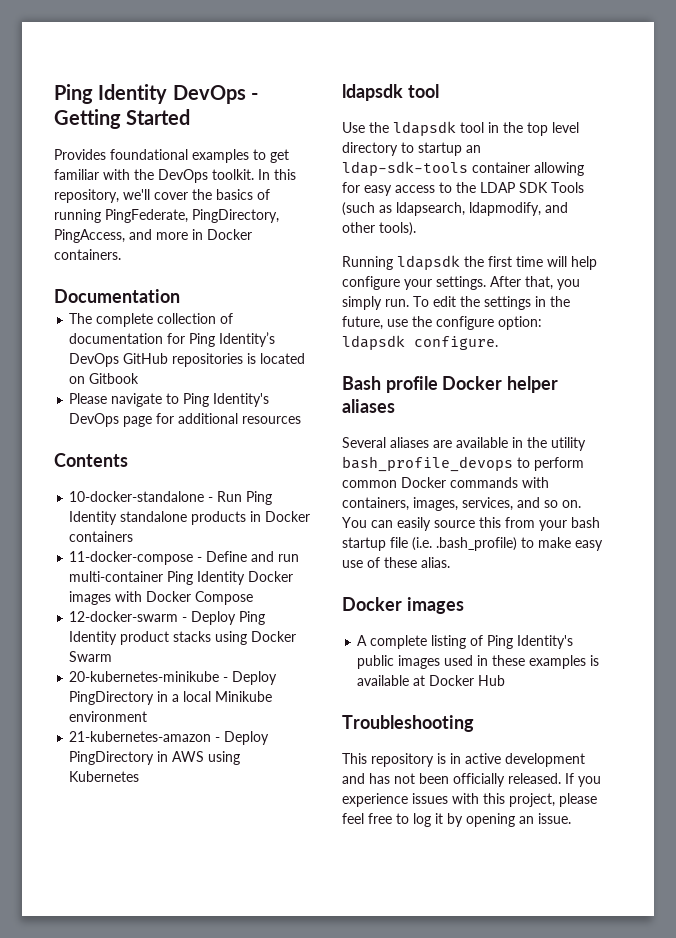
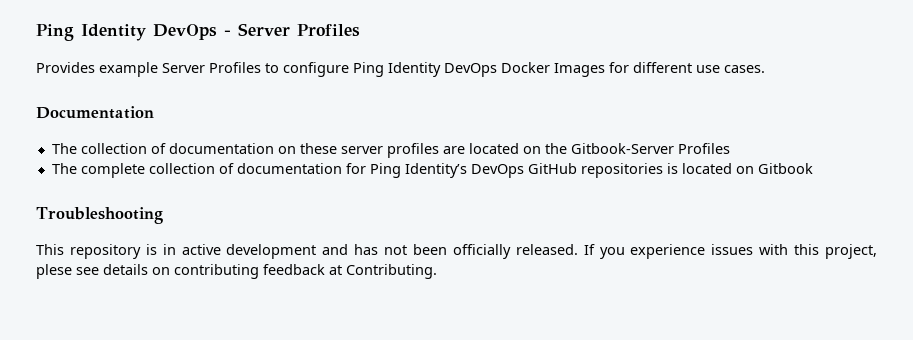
- Ping Identity DevOps - Getting Started
+ Ping Identity DevOps - Server Profiles
- Provides foundational examples to get familiar with the DevOps toolkit. In this repository, we'll cover the basics of running PingFederate, PingDirectory, PingAccess, and more in Docker containers.
+ Provides example Server Profiles to configure Ping Identity DevOps Docker Images for different use cases.
  Documentation
+ The collection of documentation on these server profiles are located on the Gitbook-Server Profiles
- Please navigate to Ping Identity's DevOps page for additional resources
- Contents
- 10-docker-standalone - Run Ping Identity standalone products in Docker containers
- 11-docker-compose - Define and run multi-container Ping Identity Docker images with Docker Compose
- 12-docker-swarm - Deploy Ping Identity product stacks using Docker Swarm
- 20-kubernetes-minikube - Deploy PingDirectory in a local Minikube environment
- 21-kubernetes-amazon - Deploy PingDirectory in AWS using Kubernetes
- ldapsdk tool
- Use the ldapsdk tool in the top level directory to startup an ldap-sdk-tools container allowing for easy access to the LDAP SDK Tools (such as ldapsearch, ldapmodify, and other tools).
- Running ldapsdk the first time will help configure your settings. After that, you simply run. To edit the settings in the future, use the configure option: ldapsdk configure.
- Bash profile Docker helper aliases
- Several aliases are available in the utility bash_profile_devops to perform common Docker commands with containers, images, services, and so on. You can easily source this from your bash startup file (i.e. .bash_profile) to make easy use of these alias.
- Docker images
- A complete listing of Ping Identity's public images used in these examples is available at Docker Hub
- If you experience issues with this project, please feel free to log it by opening an issue.
+ If you experience issues with this project, plese see details on contributing feedback at Contributing.

